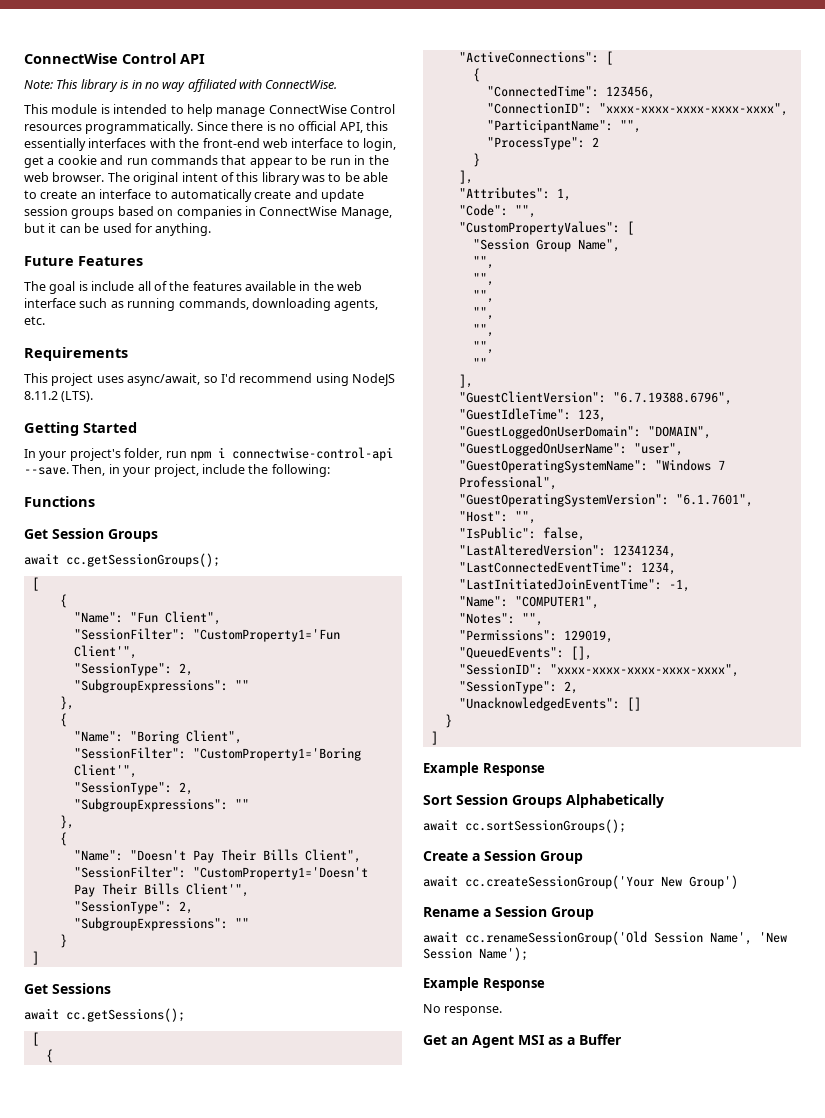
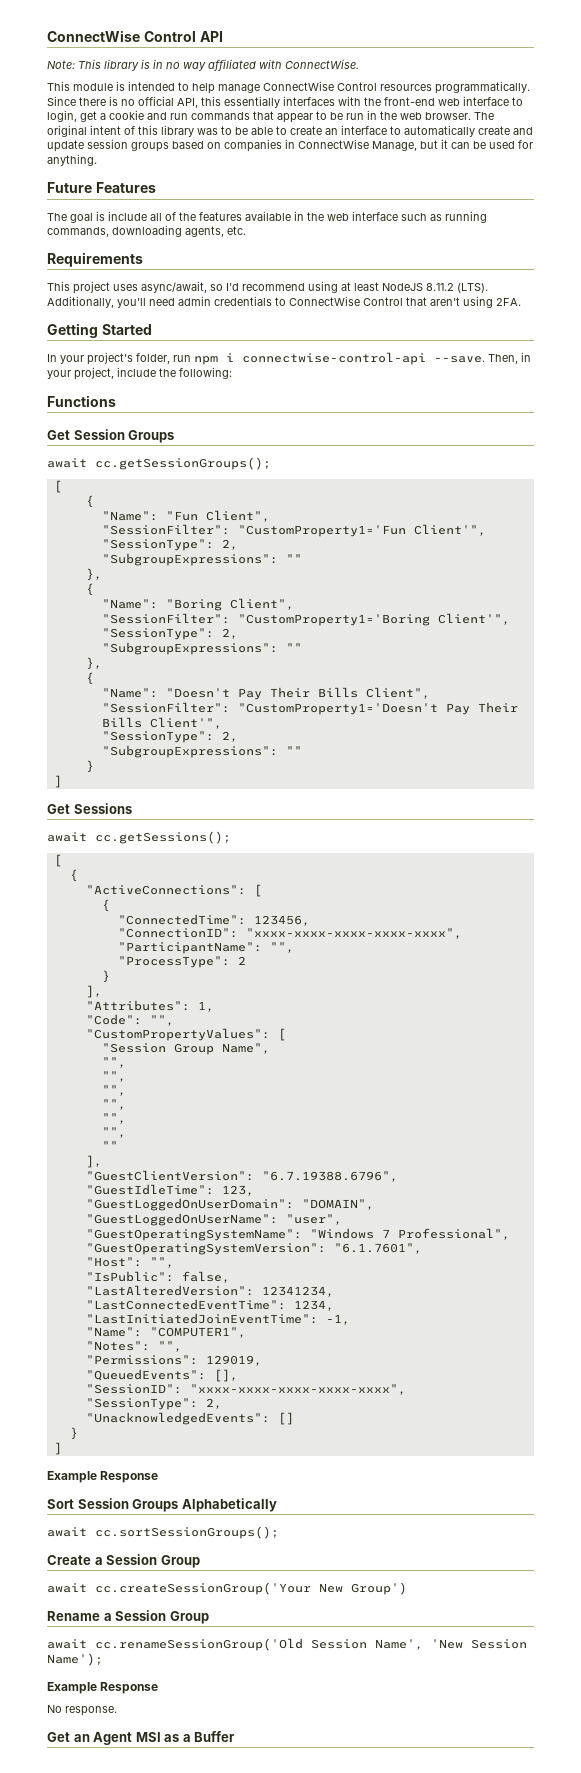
- This project uses async/await, so I'd recommend using NodeJS 8.11.2 (LTS).
+ This project uses async/await, so I'd recommend using at least NodeJS 8.11.2 (LTS). Additionally, you'll need admin credentials to ConnectWise Control that aren't using 2FA.

